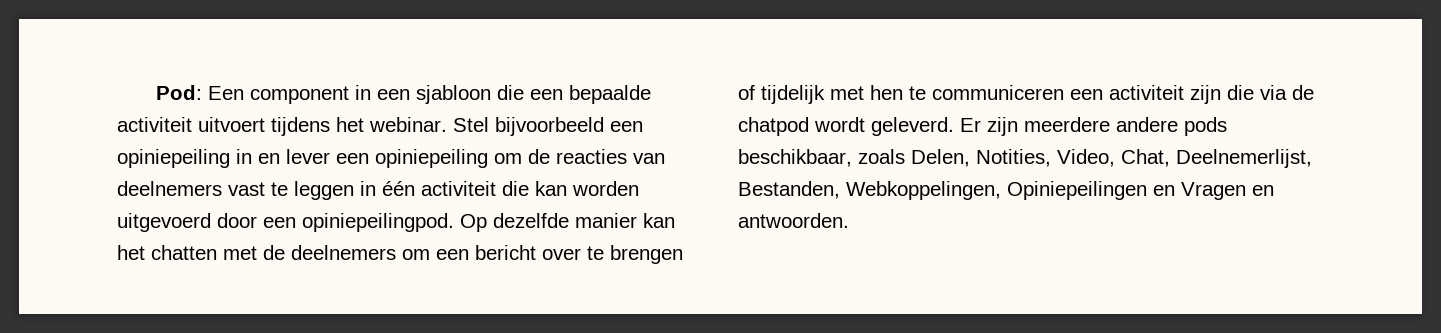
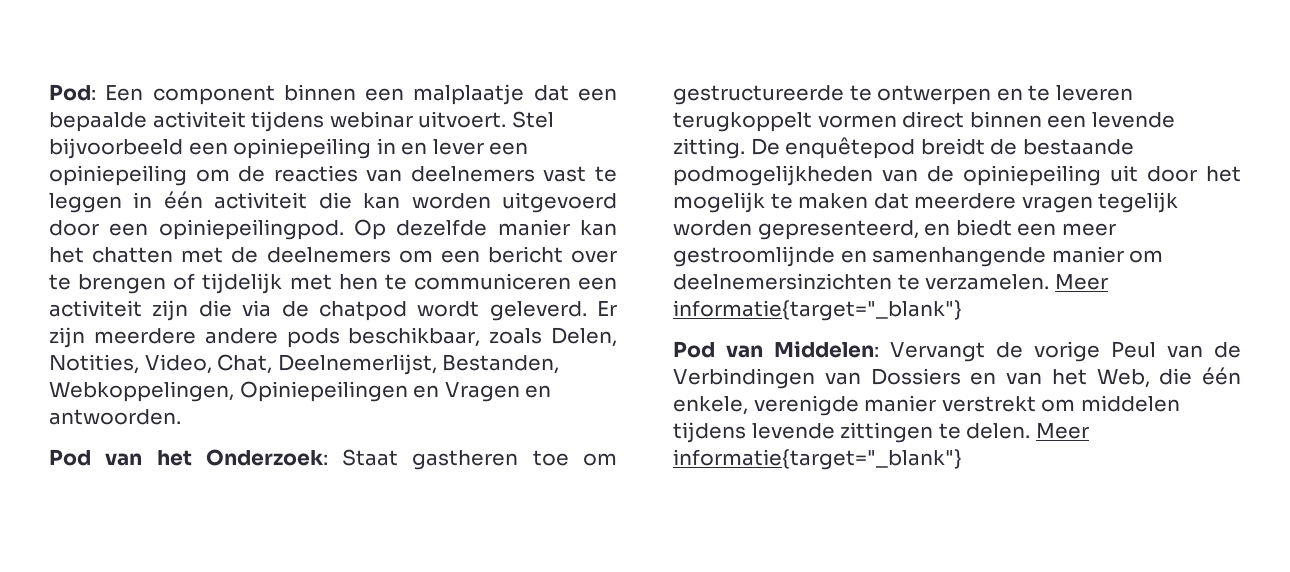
- Pod: Een component in een sjabloon die een bepaalde activiteit uitvoert tijdens het webinar.
+ Pod: Een component binnen een malplaatje dat een bepaalde activiteit tijdens webinar uitvoert.
+ Pod van het Onderzoek: Staat gastheren toe om gestructureerde te ontwerpen en te leveren terugkoppelt vormen direct binnen een levende zitting. De enquêtepod breidt de bestaande podmogelijkheden van de opiniepeiling uit door het mogelijk te maken dat meerdere vragen tegelijk worden gepresenteerd, en biedt een meer gestroomlijnde en samenhangende manier om deelnemersinzichten te verzamelen. Meer informatie{target="_blank"}
+ Pod van Middelen: Vervangt de vorige Peul van de Verbindingen van Dossiers en van het Web, die één enkele, verenigde manier verstrekt om middelen tijdens levende zittingen te delen. Meer informatie{target="_blank"}

